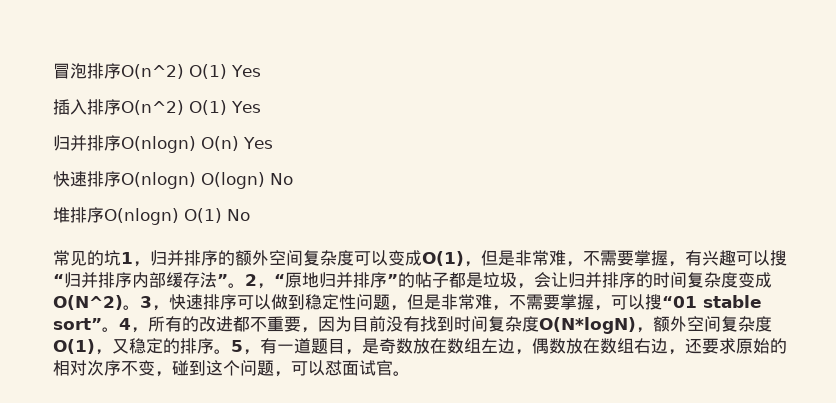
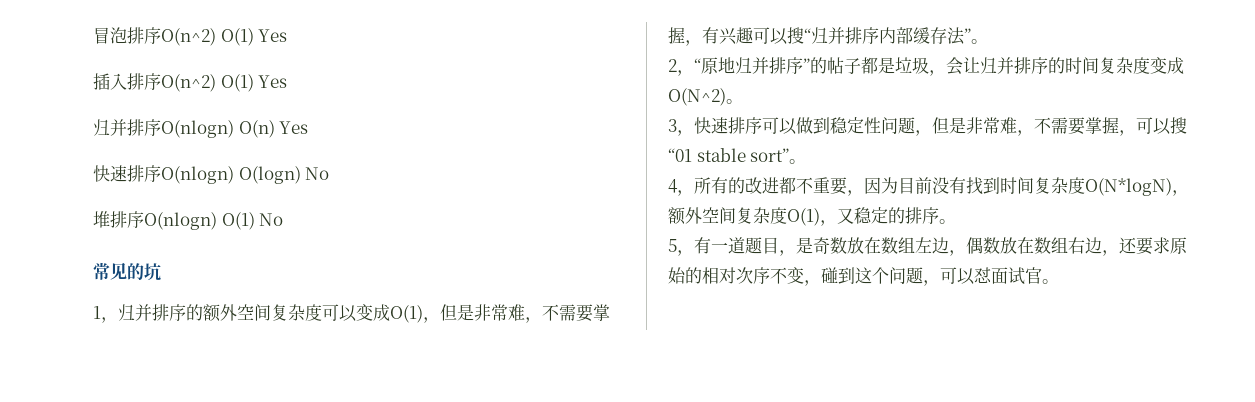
- 常见的坑1，归并排序的额外空间复杂度可以变成O(1)，但是非常难，不需要掌握，有兴趣可以搜“归并排序内部缓存法”。2，“原地归并排序”的帖子都是垃圾，会让归并排序的时间复杂度变成O(N^2)。3，快速排序可以做到稳定性问题，但是非常难，不需要掌握，可以搜“01 stable sort”。4，所有的改进都不重要，因为目前没有找到时间复杂度O(N*logN)，额外空间复杂度O(1)，又稳定的排序。5，有一道题目，是奇数放在数组左边，偶数放在数组右边，还要求原始的相对次序不变，碰到这个问题，可以怼面试官。
+ 常见的坑
+ 1，归并排序的额外空间复杂度可以变成O(1)，但是非常难，不需要掌握，有兴趣可以搜“归并排序内部缓存法”。
+ 2，“原地归并排序”的帖子都是垃圾，会让归并排序的时间复杂度变成O(N^2)。
+ 3，快速排序可以做到稳定性问题，但是非常难，不需要掌握，可以搜“01 stable sort”。
+ 4，所有的改进都不重要，因为目前没有找到时间复杂度O(N*logN)，额外空间复杂度O(1)，又稳定的排序。
+ 5，有一道题目，是奇数放在数组左边，偶数放在数组右边，还要求原始的相对次序不变，碰到这个问题，可以怼面试官。

